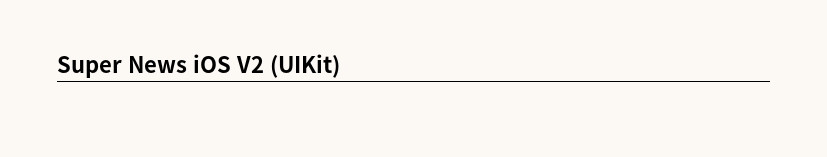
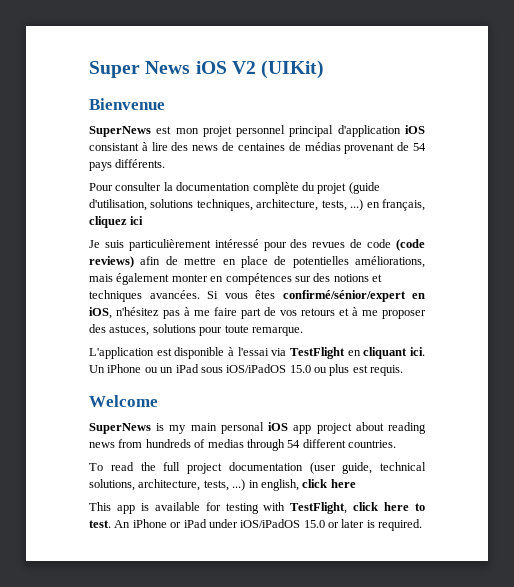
+ Bienvenue
+ SuperNews est mon projet personnel principal d'application iOS consistant à lire des news de centaines de médias provenant de 54 pays différents.
+ Pour consulter la documentation complète du projet (guide d'utilisation, solutions techniques, architecture, tests, ...) en français, cliquez ici
+ Je suis particulièrement intéressé pour des revues de code (code reviews) afin de mettre en place de potentielles améliorations, mais également monter en compétences sur des notions et techniques avancées. Si vous êtes confirmé/sénior/expert en iOS, n'hésitez pas à me faire part de vos retours et à me proposer des astuces, solutions pour toute remarque.
+ L'application est disponible à l'essai via TestFlight en cliquant ici. Un iPhone ou un iPad sous iOS/iPadOS 15.0 ou plus est requis.
+ Welcome
+ SuperNews is my main personal iOS app project about reading news from hundreds of medias through 54 different countries.
+ To read the full project documentation (user guide, technical solutions, architecture, tests, ...) in english, click here
+ This app is available for testing with TestFlight, click here to test. An iPhone or iPad under iOS/iPadOS 15.0 or later is required.

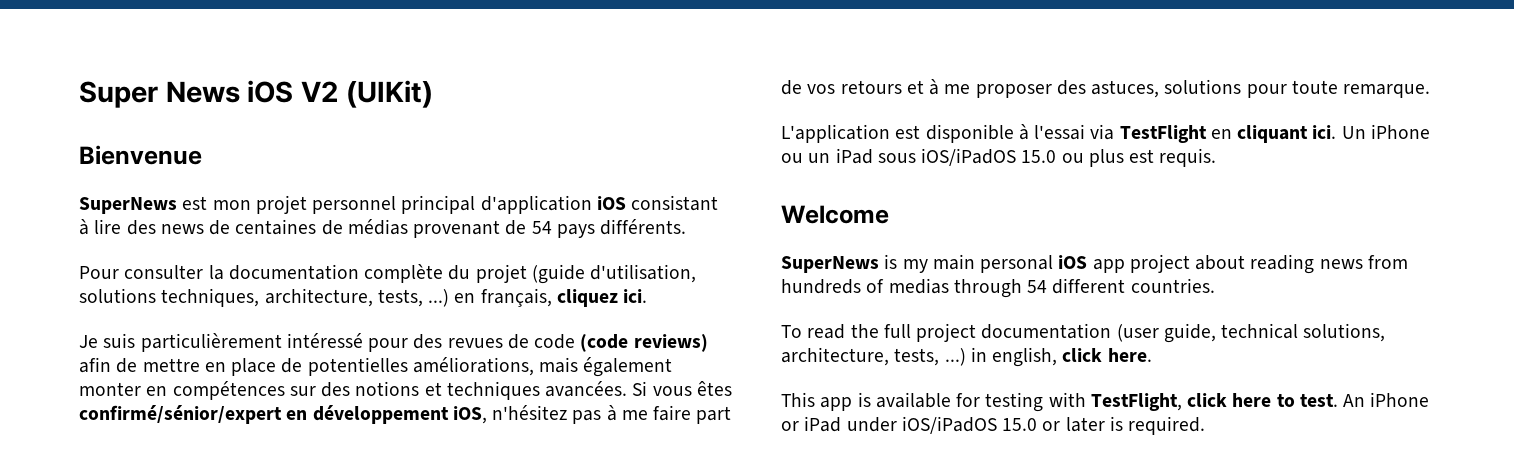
- Pour consulter la documentation complète du projet (guide d'utilisation, solutions techniques, architecture, tests, ...) en français, cliquez ici
+ Pour consulter la documentation complète du projet (guide d'utilisation, solutions techniques, architecture, tests, ...) en français, cliquez ici.
- Si vous êtes confirmé/sénior/expert en iOS, n'hésitez pas à me faire part de vos retours et à me proposer des astuces, solutions pour toute remarque.
+ Si vous êtes confirmé/sénior/expert en développement iOS, n'hésitez pas à me faire part de vos retours et à me proposer des astuces, solutions pour toute remarque.
- To read the full project documentation (user guide, technical solutions, architecture, tests, ...) in english, click here
+ To read the full project documentation (user guide, technical solutions, architecture, tests, ...) in english, click here.

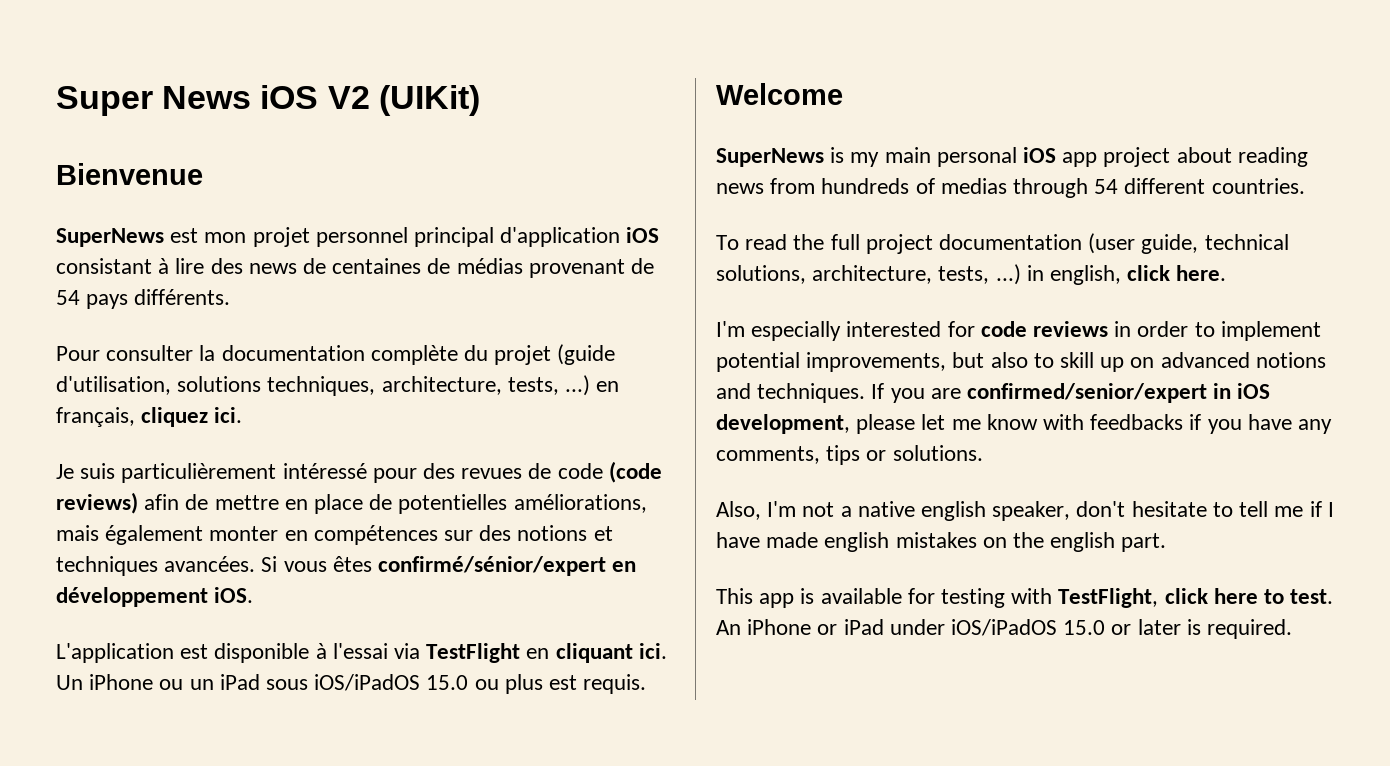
- Si vous êtes confirmé/sénior/expert en développement iOS, n'hésitez pas à me faire part de vos retours et à me proposer des astuces, solutions pour toute remarque.
+ Si vous êtes confirmé/sénior/expert en développement iOS.
+ I'm especially interested for code reviews in order to implement potential improvements, but also to skill up on advanced notions and techniques. If you are confirmed/senior/expert in iOS development, please let me know with feedbacks if you have any comments, tips or solutions.
+ Also, I'm not a native english speaker, don't hesitate to tell me if I have made english mistakes on the english part.

